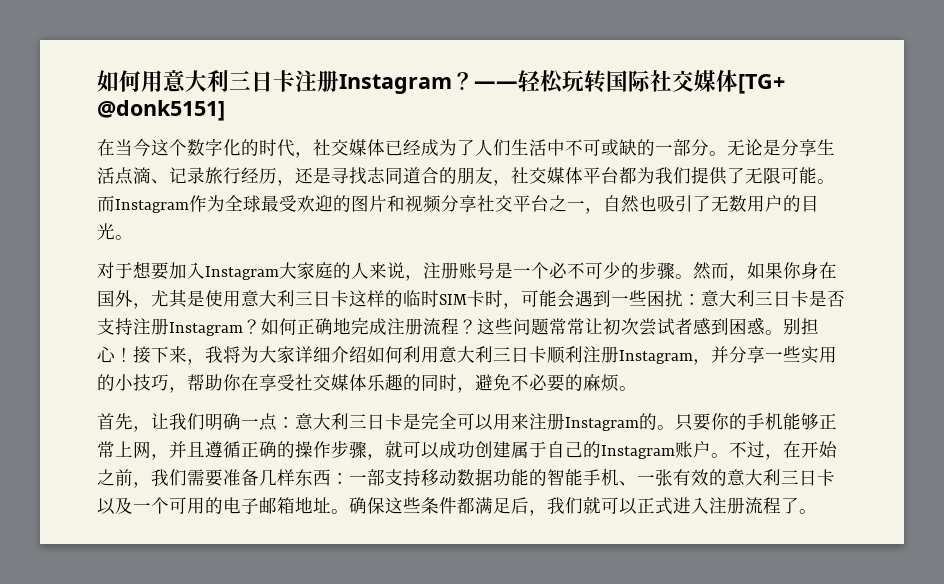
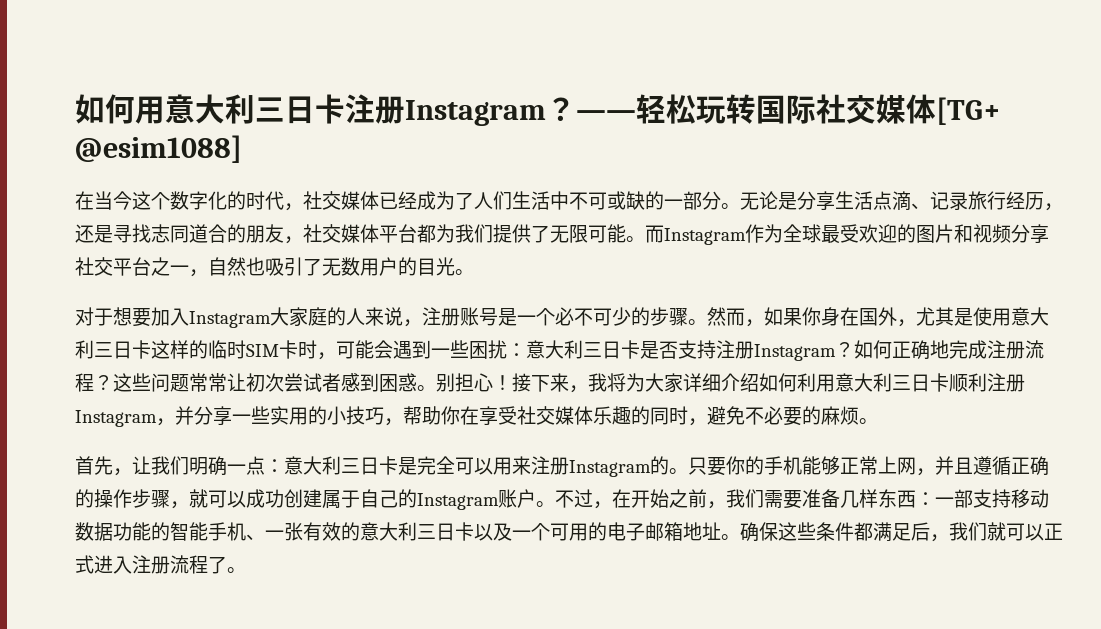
- ——轻松玩转国际社交媒体[TG+ @donk5151]
+ ——轻松玩转国际社交媒体[TG+ @esim1088]

